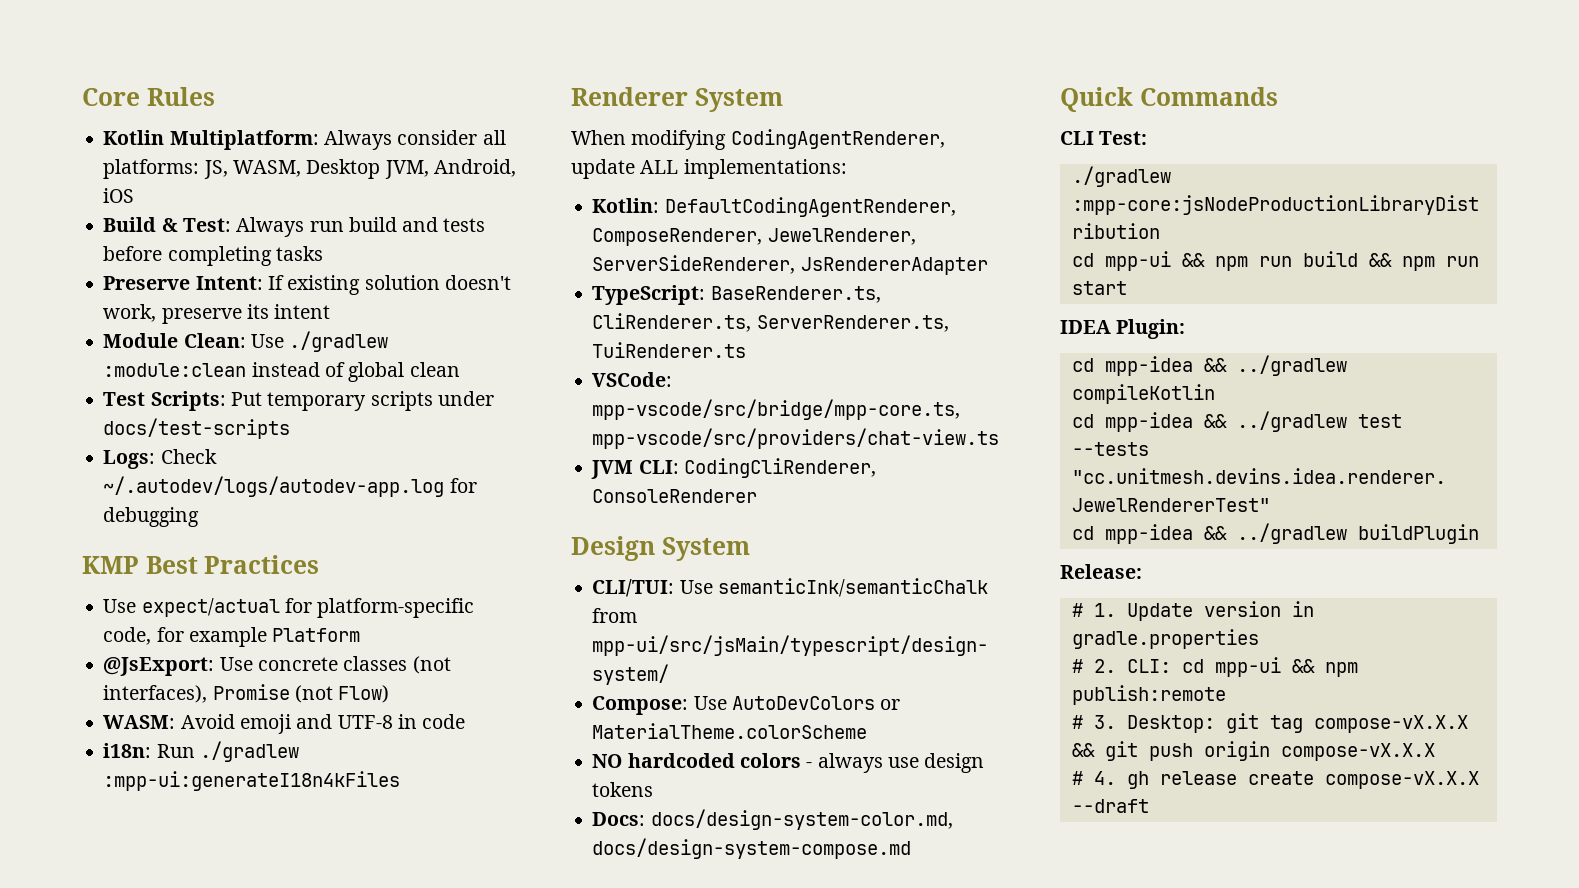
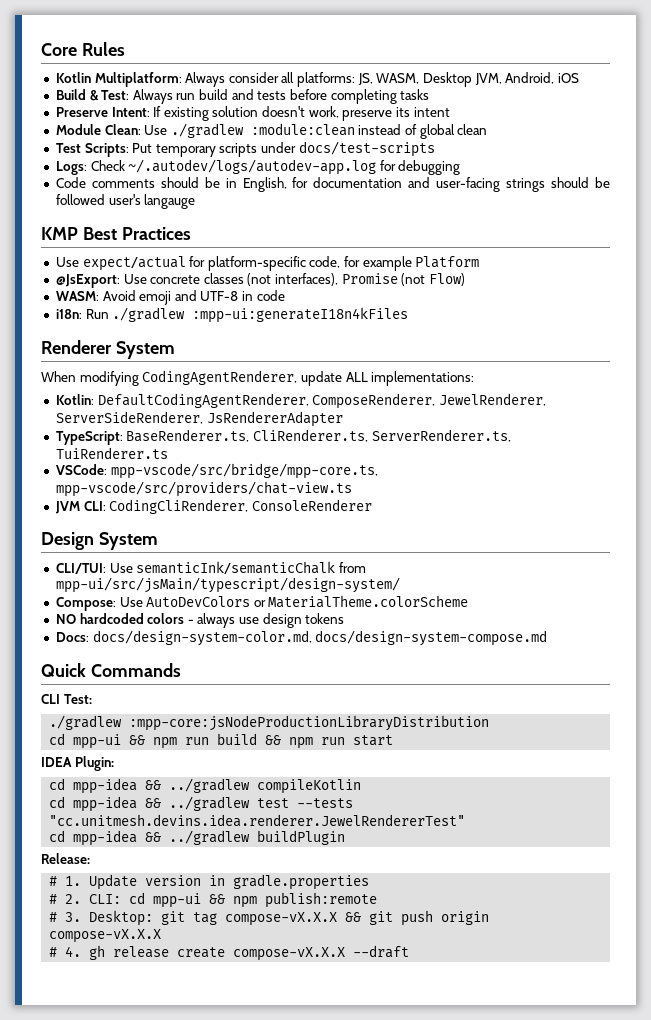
+ Code comments should be in English, for documentation and user-facing strings should be followed user's langauge

